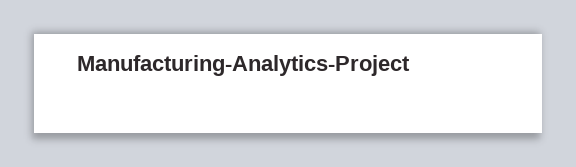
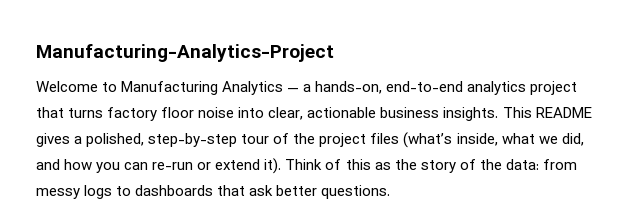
+ Welcome to Manufacturing Analytics — a hands-on, end-to-end analytics project that turns factory floor noise into clear, actionable business insights. This README gives a polished, step-by-step tour of the project files (what’s inside, what we did, and how you can re-run or extend it). Think of this as the story of the data: from messy logs to dashboards that ask better questions.

